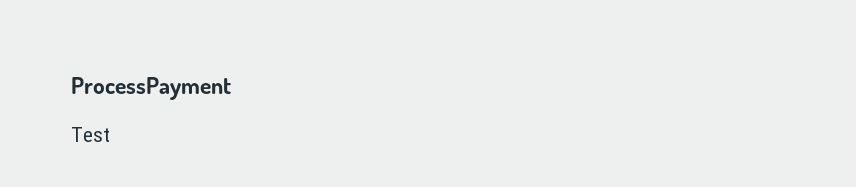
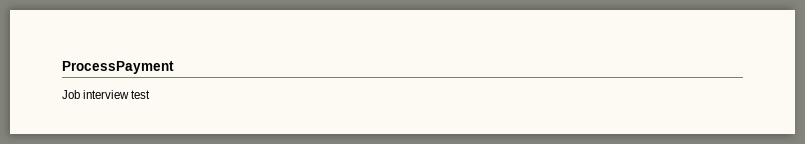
- Test
+ Job interview test

